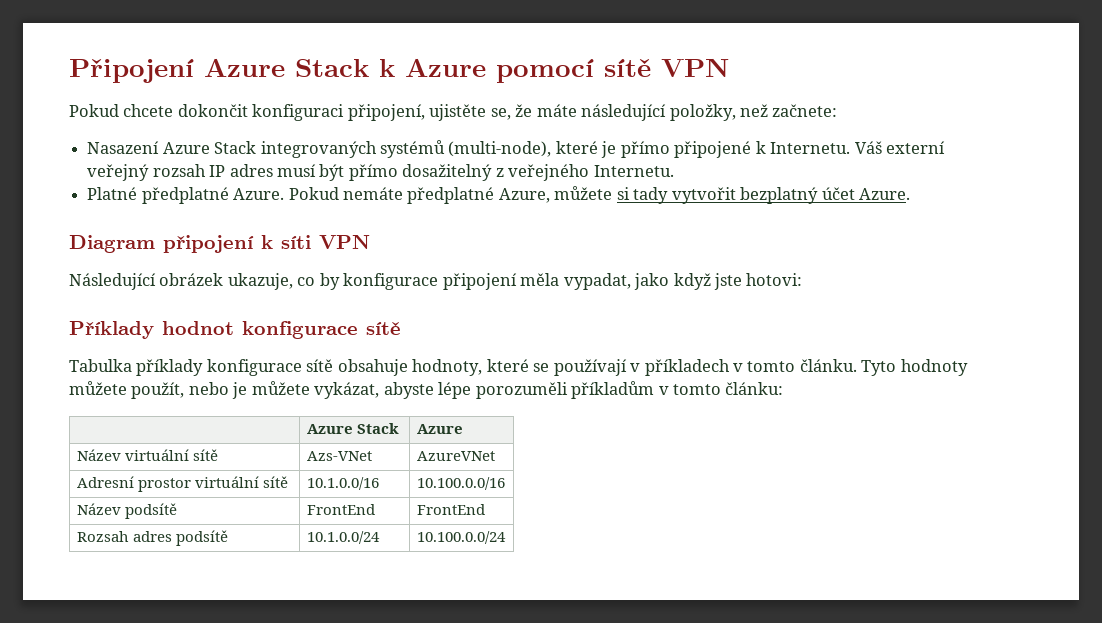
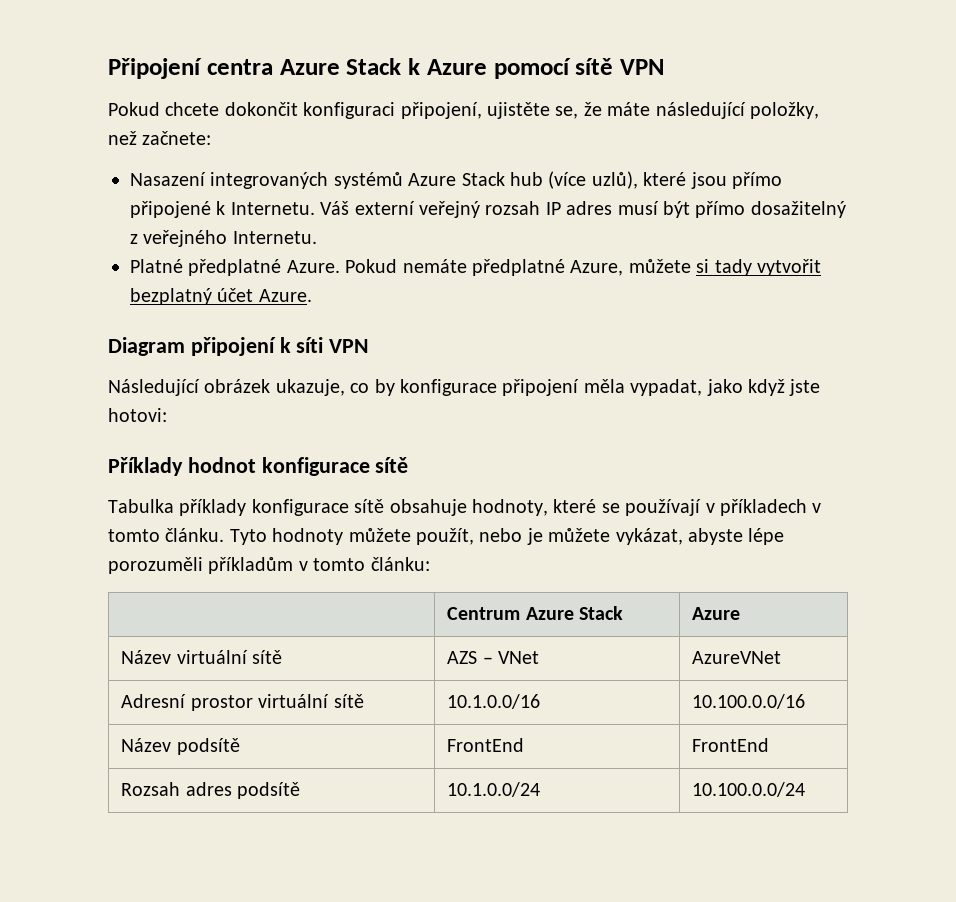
- Připojení Azure Stack k Azure pomocí sítě VPN
+ Připojení centra Azure Stack k Azure pomocí sítě VPN
- Nasazení Azure Stack integrovaných systémů (multi-node), které je přímo připojené k Internetu.
+ Nasazení integrovaných systémů Azure Stack hub (více uzlů), které jsou přímo připojené k Internetu.
- | Azure Stack | Azure
+ | Centrum Azure Stack | Azure
- Název virtuální sítě | Azs-VNet | AzureVNet
+ Název virtuální sítě | AZS – VNet | AzureVNet

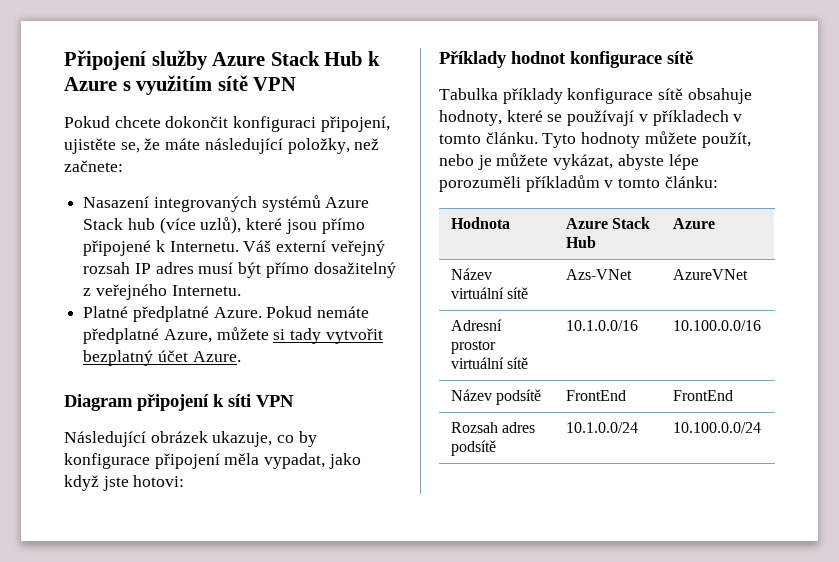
- Připojení centra Azure Stack k Azure pomocí sítě VPN
+ Připojení služby Azure Stack Hub k Azure s využitím sítě VPN
- | Centrum Azure Stack | Azure
+ Hodnota | Azure Stack Hub | Azure
- Název virtuální sítě | AZS – VNet | AzureVNet
+ Název virtuální sítě | Azs-VNet | AzureVNet

